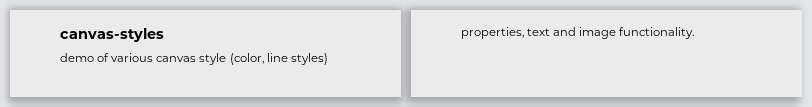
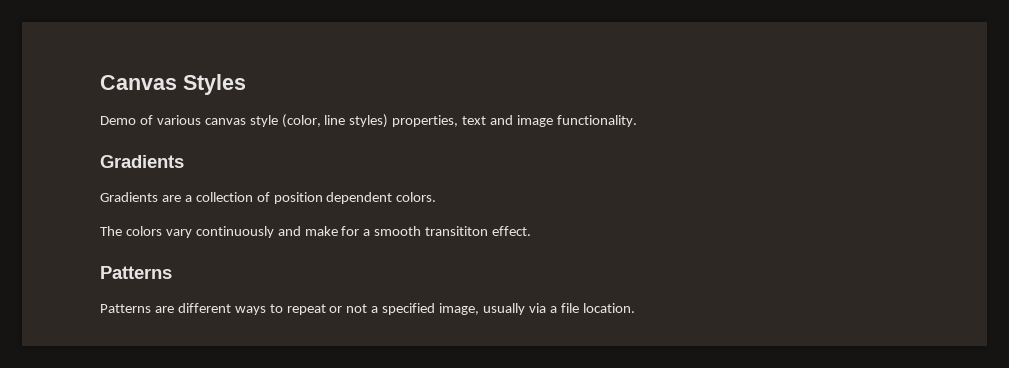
- canvas-styles
- demo of various canvas style (color, line styles) properties, text and image functionality.
+ Canvas Styles
+ Demo of various canvas style (color, line styles) properties, text and image functionality.
+ Gradients
+ Gradients are a collection of position dependent colors.
+ The colors vary continuously and make for a smooth transititon effect.
+ Patterns
+ Patterns are different ways to repeat or not a specified image, usually via a file location.

